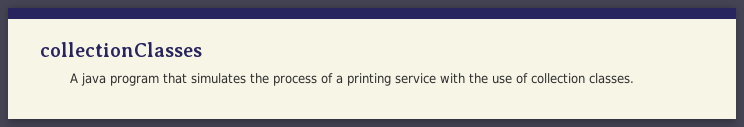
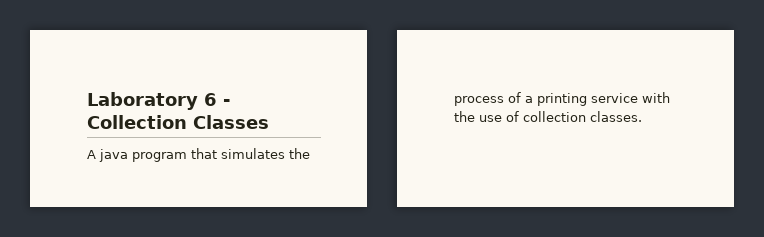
- collectionClasses
+ Laboratory 6 - Collection Classes

